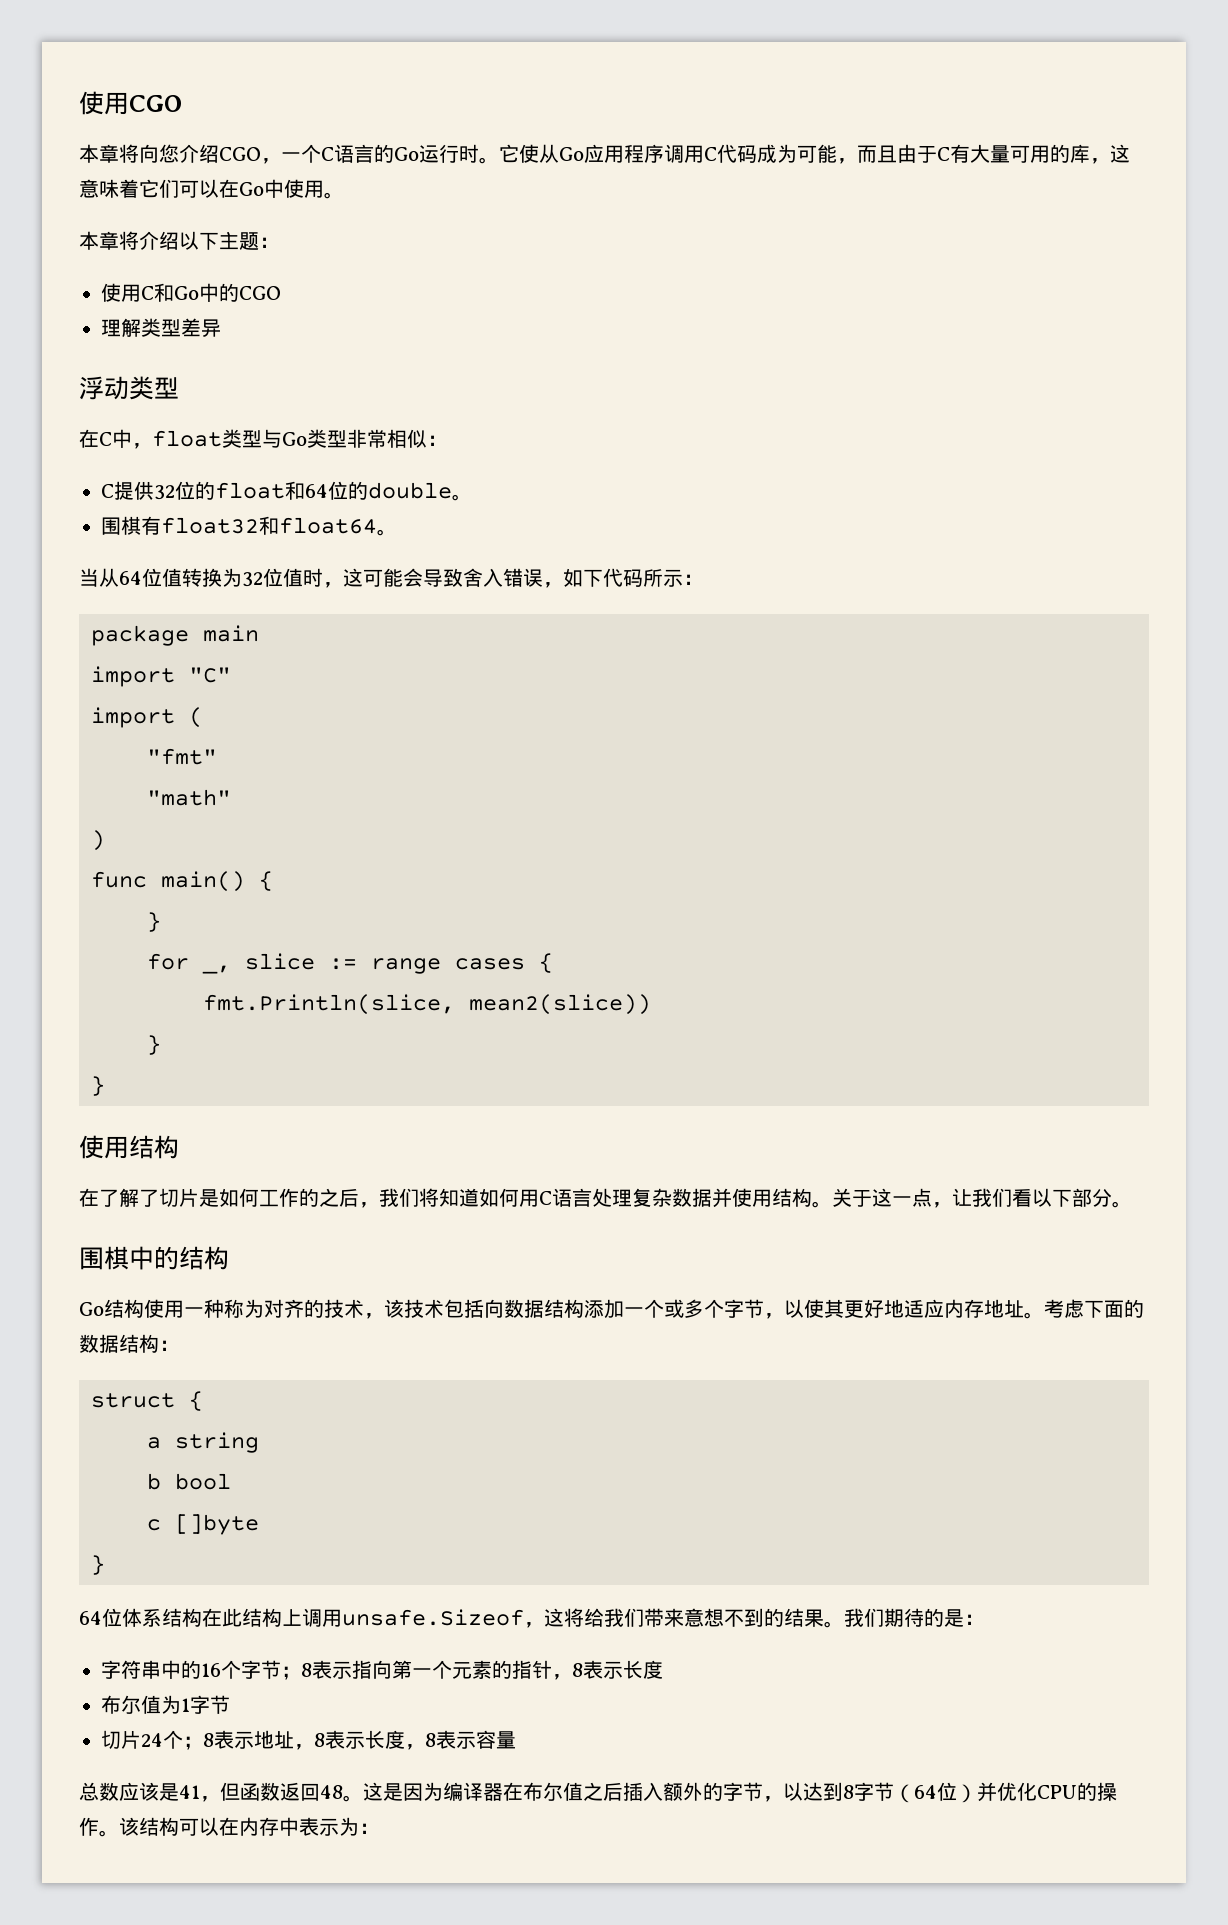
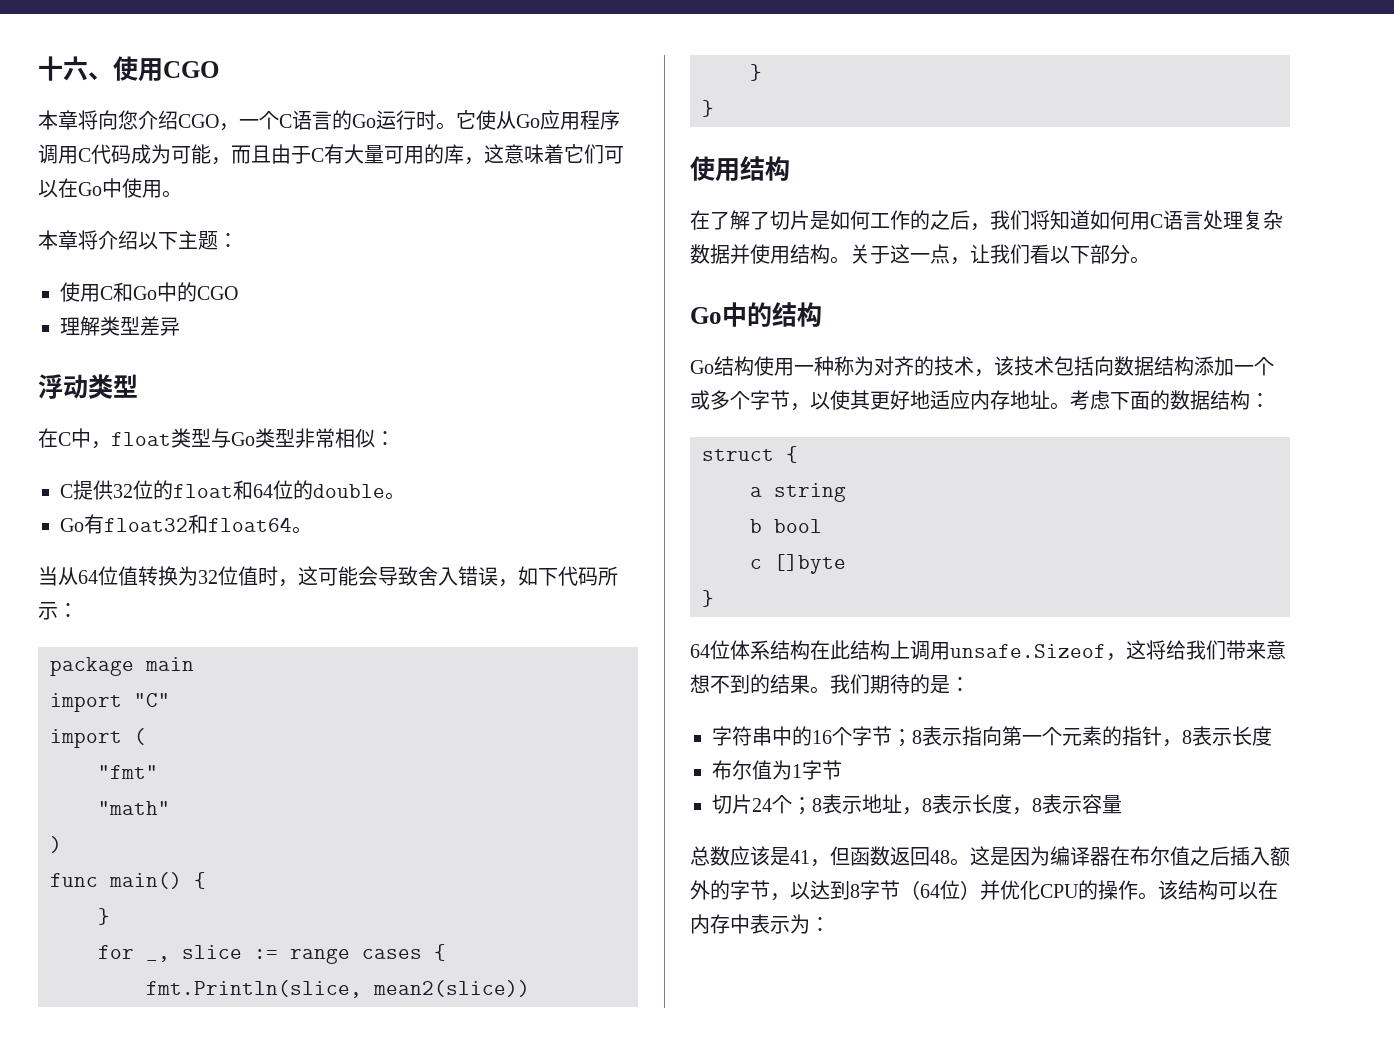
- 使用CGO
+ 十六、使用CGO
- 围棋有float32和float64。
+ Go有float32和float64。
- 围棋中的结构
+ Go中的结构

